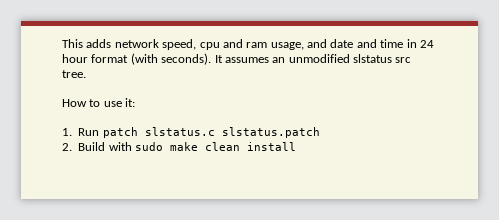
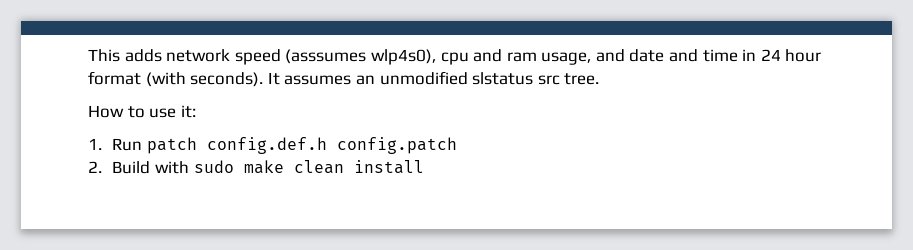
- This adds network speed, cpu and ram usage, and date and time in 24 hour format (with seconds).
+ This adds network speed (asssumes wlp4s0), cpu and ram usage, and date and time in 24 hour format (with seconds).
- 1. Run patch slstatus.c slstatus.patch
+ 1. Run patch config.def.h config.patch

